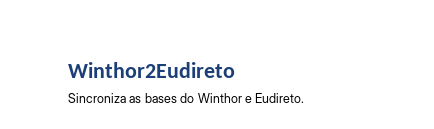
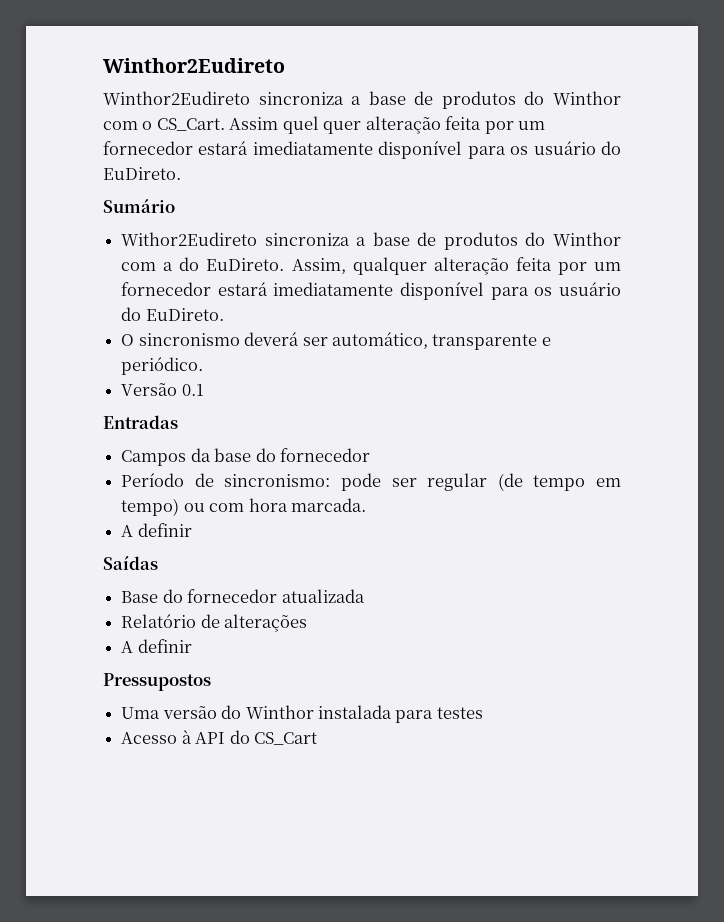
- Sincroniza as bases do Winthor e Eudireto.
+ Winthor2Eudireto sincroniza a base de produtos do Winthor com o CS_Cart. Assim quel quer alteração feita por um fornecedor estará imediatamente disponível para os usuário do EuDireto.
+ Sumário
+ Withor2Eudireto sincroniza a base de produtos do Winthor com a do EuDireto. Assim, qualquer alteração feita por um fornecedor estará imediatamente disponível para os usuário do EuDireto.
+ O sincronismo deverá ser automático, transparente e periódico.
+ Versão 0.1
+ Entradas
+ Campos da base do fornecedor
+ Período de sincronismo: pode ser regular (de tempo em tempo) ou com hora marcada.
+ A definir
+ Saídas
+ Base do fornecedor atualizada
+ Relatório de alterações
+ A definir
+ Pressupostos
+ Uma versão do Winthor instalada para testes
+ Acesso à API do CS_Cart

